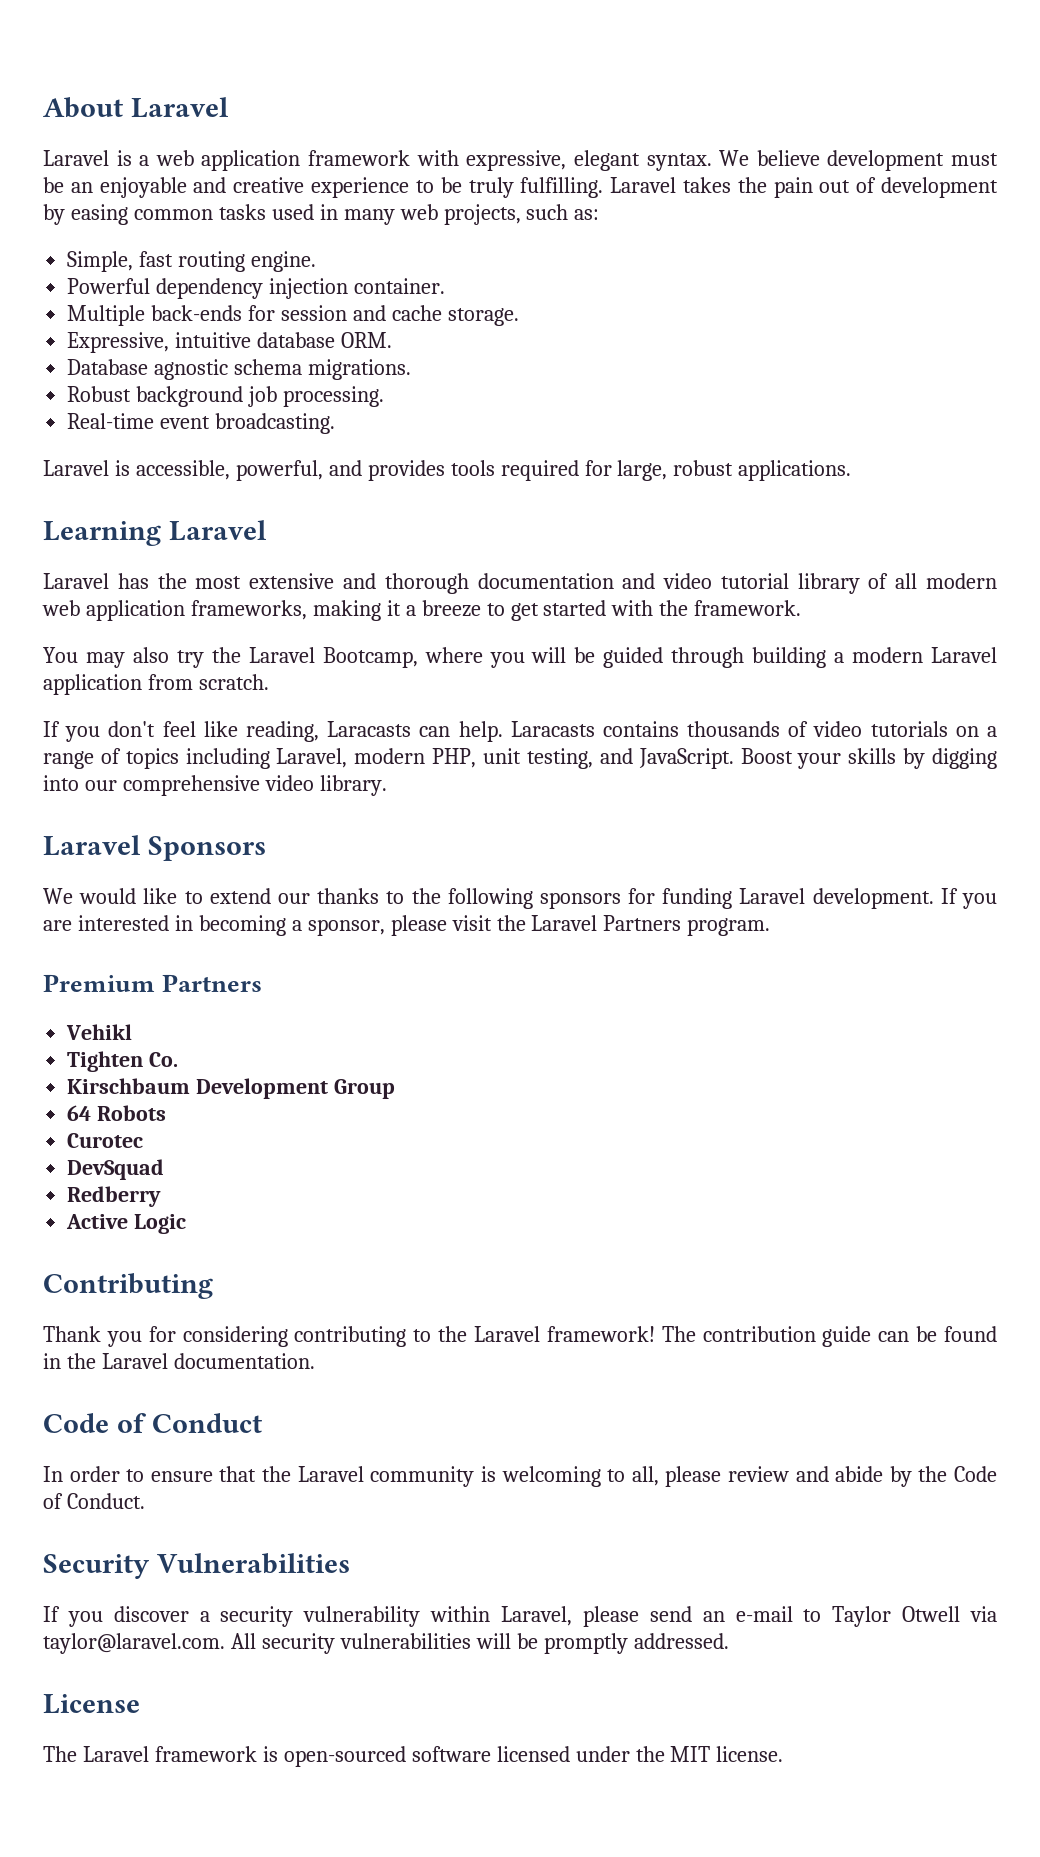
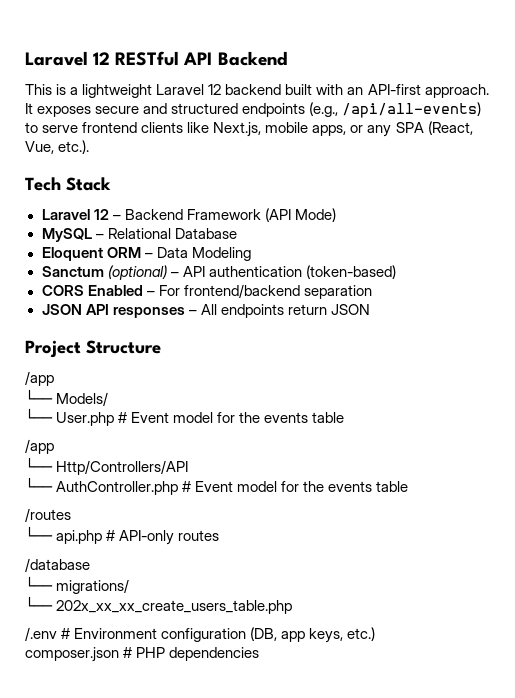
- About Laravel
- Laravel is a web application framework with expressive, elegant syntax. We believe development must be an enjoyable and creative experience to be truly fulfilling. Laravel takes the pain out of development by easing common tasks used in many web projects, such as:
- Simple, fast routing engine.
- Powerful dependency injection container.
- Multiple back-ends for session and cache storage.
- Expressive, intuitive database ORM.
- Database agnostic schema migrations.
- Robust background job processing.
- Real-time event broadcasting.
- Laravel is accessible, powerful, and provides tools required for large, robust applications.
- Learning Laravel
- Laravel has the most extensive and thorough documentation and video tutorial library of all modern web application frameworks, making it a breeze to get started with the framework.
- You may also try the Laravel Bootcamp, where you will be guided through building a modern Laravel application from scratch.
- If you don't feel like reading, Laracasts can help. Laracasts contains thousands of video tutorials on a range of topics including Laravel, modern PHP, unit testing, and JavaScript. Boost your skills by digging into our comprehensive video library.
- Laravel Sponsors
- We would like to extend our thanks to the following sponsors for funding Laravel development. If you are interested in becoming a sponsor, please visit the Laravel Partners program.
- Premium Partners
- Vehikl
- Tighten Co.
- Kirschbaum Development Group
- 64 Robots
- Curotec
- DevSquad
- Redberry
- Active Logic
- Contributing
- Thank you for considering contributing to the Laravel framework! The contribution guide can be found in the Laravel documentation.
- Code of Conduct
- In order to ensure that the Laravel community is welcoming to all, please review and abide by the Code of Conduct.
- Security Vulnerabilities
- If you discover a security vulnerability within Laravel, please send an e-mail to Taylor Otwell via taylor@laravel.com. All security vulnerabilities will be promptly addressed.
- License
- The Laravel framework is open-sourced software licensed under the MIT license.
+ Laravel 12 RESTful API Backend
+ This is a lightweight Laravel 12 backend built with an API-first approach. It exposes secure and structured endpoints (e.g., /api/all-events) to serve frontend clients like Next.js, mobile apps, or any SPA (React, Vue, etc.).
+ Tech Stack
+ Laravel 12 – Backend Framework (API Mode)
+ MySQL – Relational Database
+ Eloquent ORM – Data Modeling
+ Sanctum (optional) – API authentication (token-based)
+ CORS Enabled – For frontend/backend separation
+ JSON API responses – All endpoints return JSON
+ Project Structure
+ /app
+ └── Models/
+ └── User.php # Event model for the events table
+ /app
+ └── Http/Controllers/API
+ └── AuthController.php # Event model for the events table
+ /routes
+ └── api.php # API-only routes
+ /database
+ └── migrations/
+ └── 202x_xx_xx_create_users_table.php
+ /.env # Environment configuration (DB, app keys, etc.)
+ composer.json # PHP dependencies

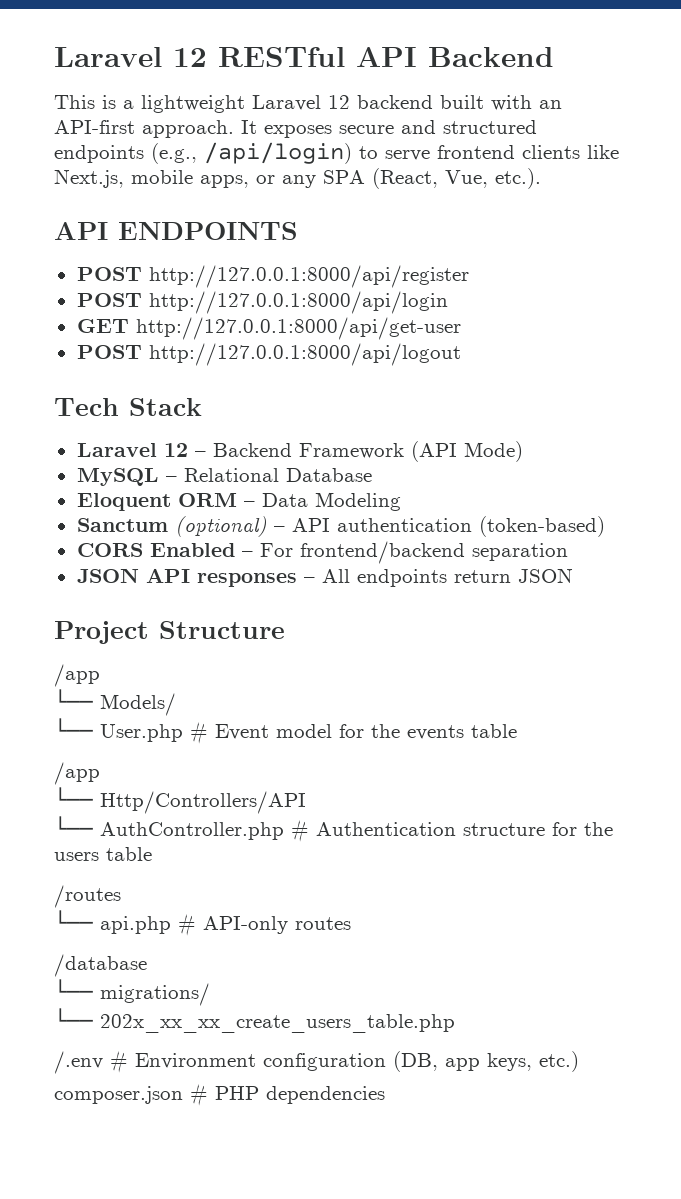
- It exposes secure and structured endpoints (e.g., /api/all-events) to serve frontend clients like Next.js, mobile apps, or any SPA (React, Vue, etc.).
+ It exposes secure and structured endpoints (e.g., /api/login) to serve frontend clients like Next.js, mobile apps, or any SPA (React, Vue, etc.).
+ API ENDPOINTS
+ POST http://127.0.0.1:8000/api/register
+ POST http://127.0.0.1:8000/api/login
+ GET http://127.0.0.1:8000/api/get-user
+ POST http://127.0.0.1:8000/api/logout
- └── AuthController.php # Event model for the events table
+ └── AuthController.php # Authentication structure for the users table

